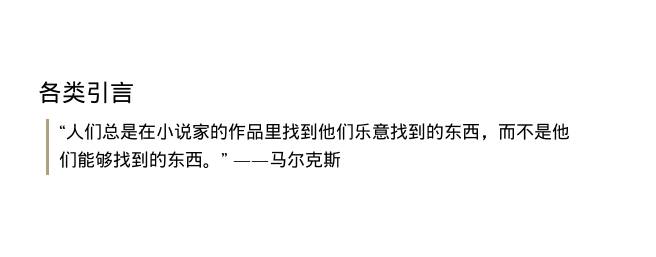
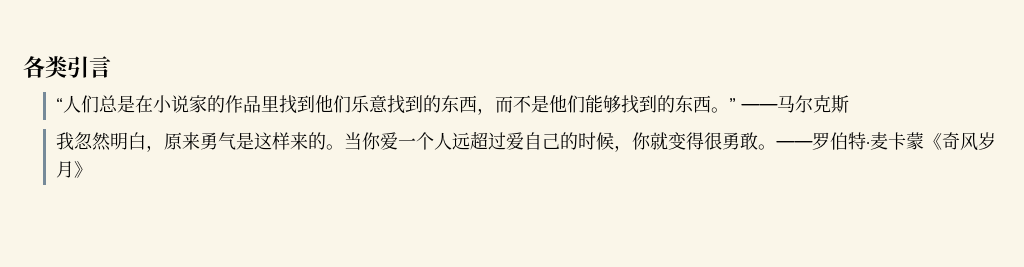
+ 我忽然明白，原来勇气是这样来的。当你爱一个人远超过爱自己的时候，你就变得很勇敢。——罗伯特·麦卡蒙《奇风岁月》

